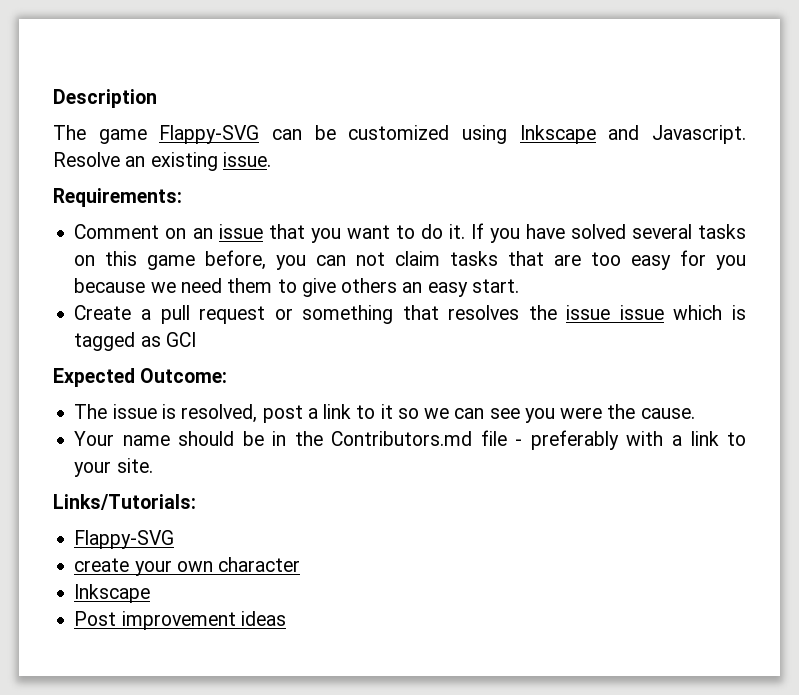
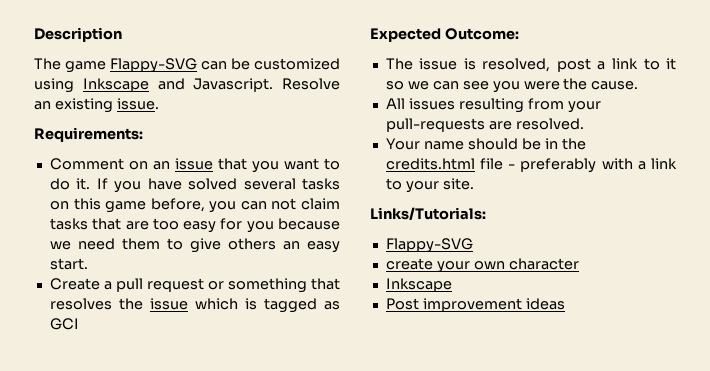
- Create a pull request or something that resolves the issue issue which is tagged as GCI
+ Create a pull request or something that resolves the issue which is tagged as GCI
+ All issues resulting from your pull-requests are resolved.
- Your name should be in the Contributors.md file - preferably with a link to your site.
+ Your name should be in the credits.html file - preferably with a link to your site.

